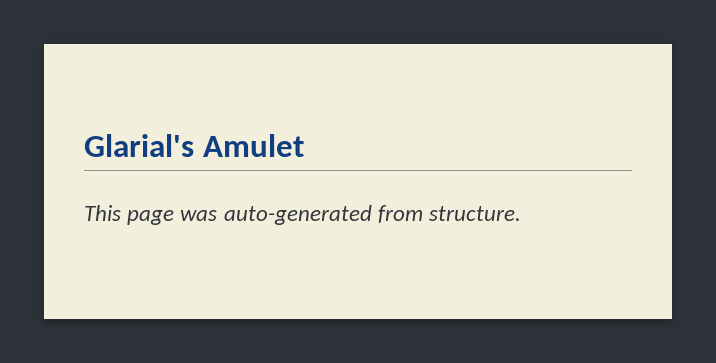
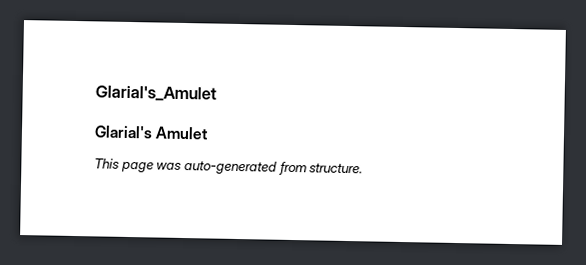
+ Glarial's_Amulet

